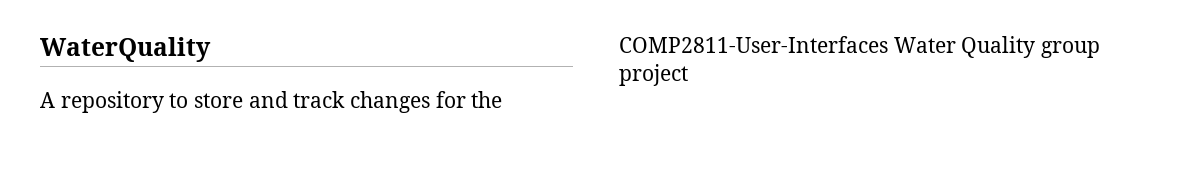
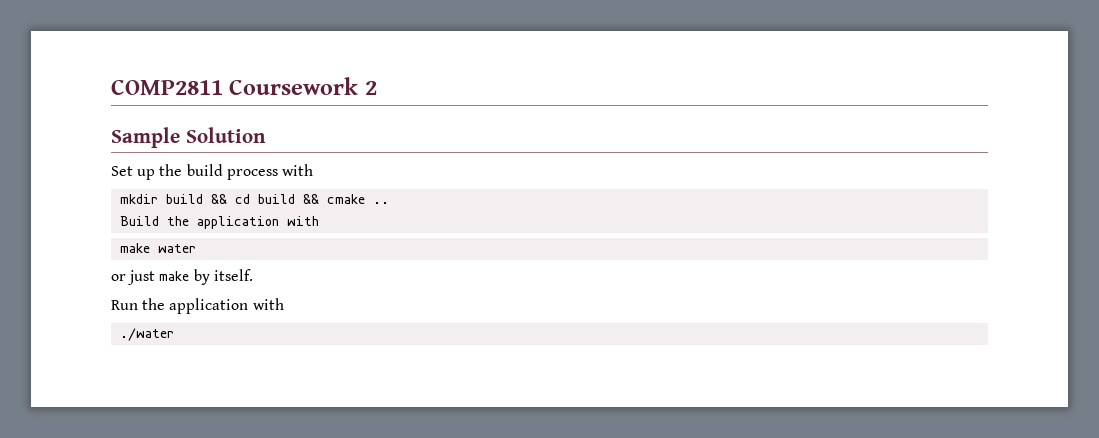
- WaterQuality
- A repository to store and track changes for the COMP2811-User-Interfaces Water Quality group project
+ COMP2811 Coursework 2
+ Sample Solution
+ Set up the build process with
+ mkdir build && cd build && cmake ..
+ Build the application with
+ make water
+ or just make by itself.
+ Run the application with
+ ./water

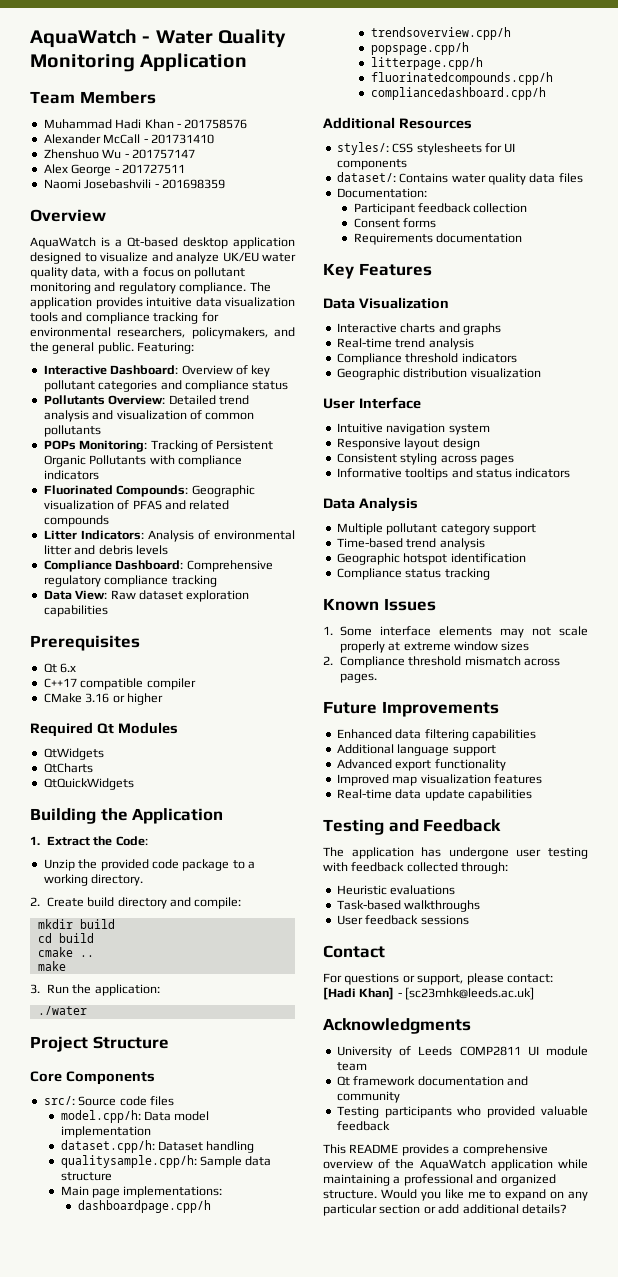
- COMP2811 Coursework 2
- Sample Solution
- Set up the build process with
+ AquaWatch - Water Quality Monitoring Application
+ Team Members
+ Muhammad Hadi Khan - 201758576
+ Alexander McCall - 201731410
+ Zhenshuo Wu - 201757147
+ Alex George - 201727511
+ Naomi Josebashvili - 201698359
+ Overview
+ AquaWatch is a Qt-based desktop application designed to visualize and analyze UK/EU water quality data, with a focus on pollutant monitoring and regulatory compliance. The application provides intuitive data visualization tools and compliance tracking for environmental researchers, policymakers, and the general public. Featuring:
+ Interactive Dashboard: Overview of key pollutant categories and compliance status
+ Pollutants Overview: Detailed trend analysis and visualization of common pollutants
+ POPs Monitoring: Tracking of Persistent Organic Pollutants with compliance indicators
+ Fluorinated Compounds: Geographic visualization of PFAS and related compounds
+ Litter Indicators: Analysis of environmental litter and debris levels
+ Compliance Dashboard: Comprehensive regulatory compliance tracking
+ Data View: Raw dataset exploration capabilities
+ Prerequisites
+ Qt 6.x
+ C++17 compatible compiler
+ CMake 3.16 or higher
+ Required Qt Modules
+ QtWidgets
+ QtCharts
+ QtQuickWidgets
+ Building the Application
+ 1. Extract the Code:
+ Unzip the provided code package to a working directory.
+ 2. Create build directory and compile:
- mkdir build && cd build && cmake ..
+ mkdir build
+ cd build
+ cmake ..
- Build the application with
- make water
- or just make by itself.
- Run the application with
+ make
+ 3. Run the application:
  ./water
+ Project Structure
+ Core Components
+ src/: Source code files
+ model.cpp/h: Data model implementation
+ dataset.cpp/h: Dataset handling
+ qualitysample.cpp/h: Sample data structure
+ Main page implementations:
+ dashboardpage.cpp/h
+ trendsoverview.cpp/h
+ popspage.cpp/h
+ litterpage.cpp/h
+ fluorinatedcompounds.cpp/h
+ compliancedashboard.cpp/h
+ Additional Resources
+ styles/: CSS stylesheets for UI components
+ dataset/: Contains water quality data files
+ Documentation:
+ Participant feedback collection
+ Consent forms
+ Requirements documentation
+ Key Features
+ Data Visualization
+ Interactive charts and graphs
+ Real-time trend analysis
+ Compliance threshold indicators
+ Geographic distribution visualization
+ User Interface
+ Intuitive navigation system
+ Responsive layout design
+ Consistent styling across pages
+ Informative tooltips and status indicators
+ Data Analysis
+ Multiple pollutant category support
+ Time-based trend analysis
+ Geographic hotspot identification
+ Compliance status tracking
+ Known Issues
+ 1. Some interface elements may not scale properly at extreme window sizes
+ 2. Compliance threshold mismatch across pages.
+ Future Improvements
+ Enhanced data filtering capabilities
+ Additional language support
+ Advanced export functionality
+ Improved map visualization features
+ Real-time data update capabilities
+ Testing and Feedback
+ The application has undergone user testing with feedback collected through:
+ Heuristic evaluations
+ Task-based walkthroughs
+ User feedback sessions
+ Contact
+ For questions or support, please contact: [Hadi Khan] - [sc23mhk@leeds.ac.uk]
+ Acknowledgments
+ University of Leeds COMP2811 UI module team
+ Qt framework documentation and community
+ Testing participants who provided valuable feedback
+ This README provides a comprehensive overview of the AquaWatch application while maintaining a professional and organized structure. Would you like me to expand on any particular section or add additional details?

